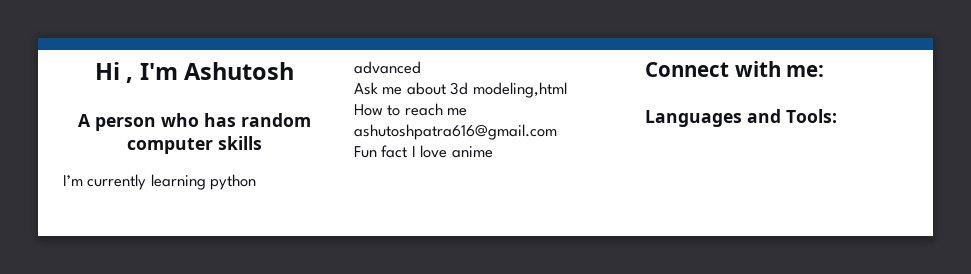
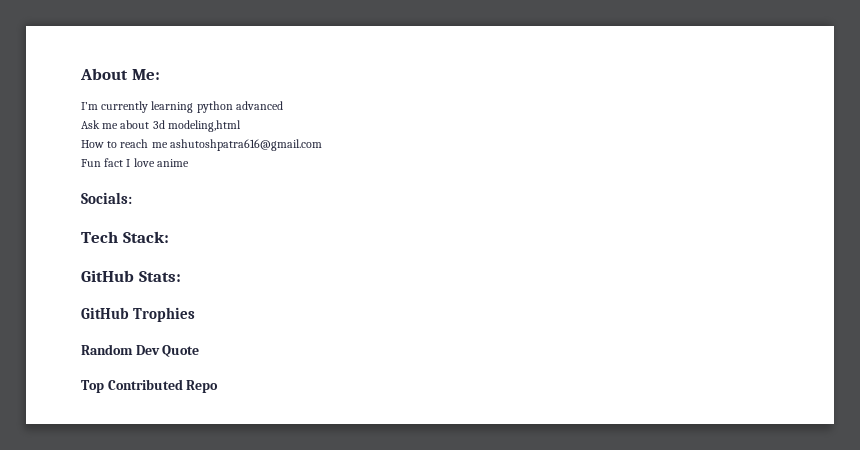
- Hi , I'm Ashutosh
- A person who has random computer skills
+ About Me:
- Connect with me:
- Languages and Tools:
+ Socials:
+ Tech Stack:
+ GitHub Stats:
+ GitHub Trophies
+ Random Dev Quote
+ Top Contributed Repo

